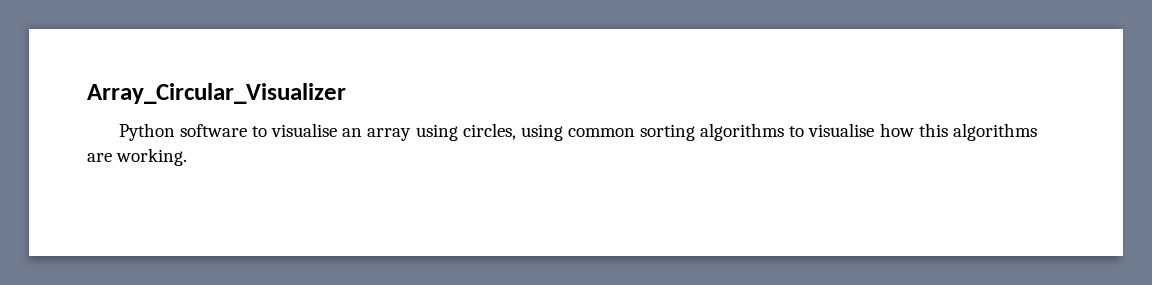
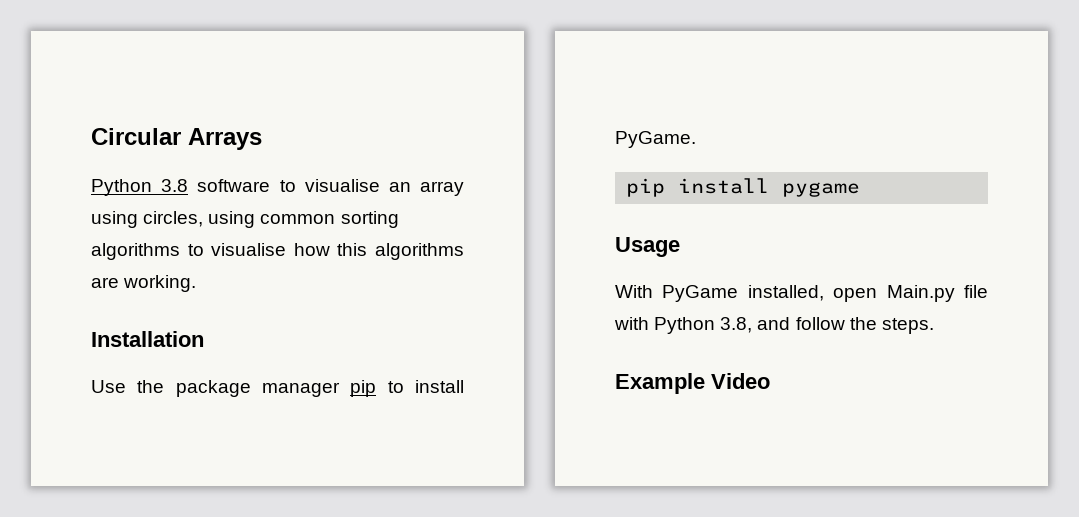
- Array_Circular_Visualizer
- Python software to visualise an array using circles, using common sorting algorithms to visualise how this algorithms are working.
+ Circular Arrays
+ Python 3.8 software to visualise an array using circles, using common sorting algorithms to visualise how this algorithms are working.
+ Installation
+ Use the package manager pip to install PyGame.
+ pip install pygame
+ Usage
+ With PyGame installed, open Main.py file with Python 3.8, and follow the steps.
+ Example Video

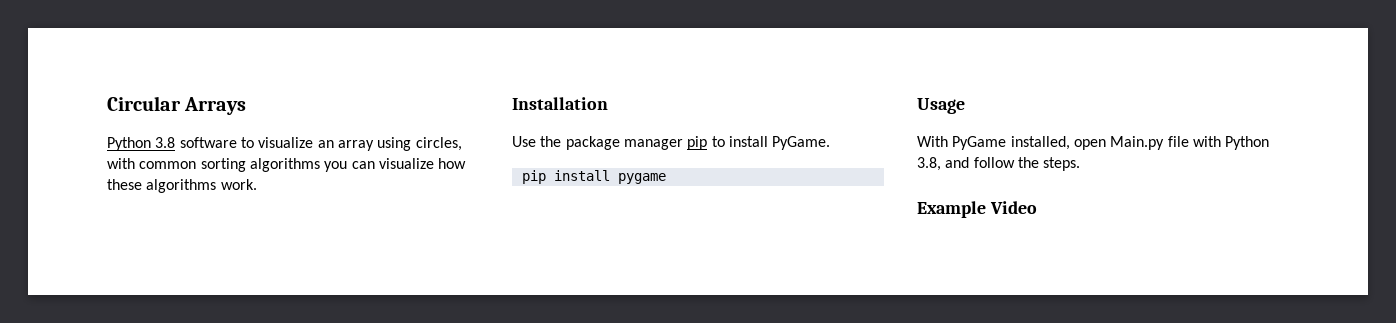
- Python 3.8 software to visualise an array using circles, using common sorting algorithms to visualise how this algorithms are working.
+ Python 3.8 software to visualize an array using circles, with common sorting algorithms you can visualize how these algorithms work.

